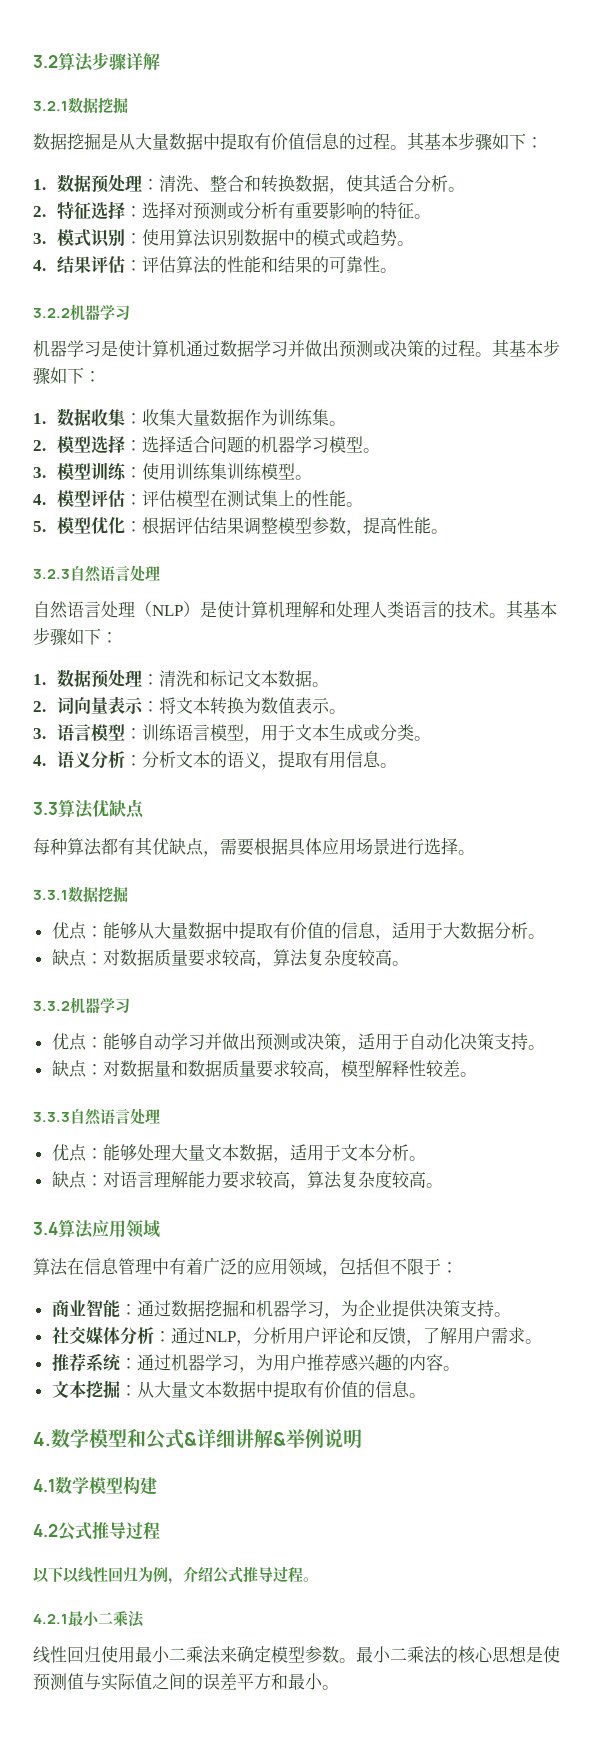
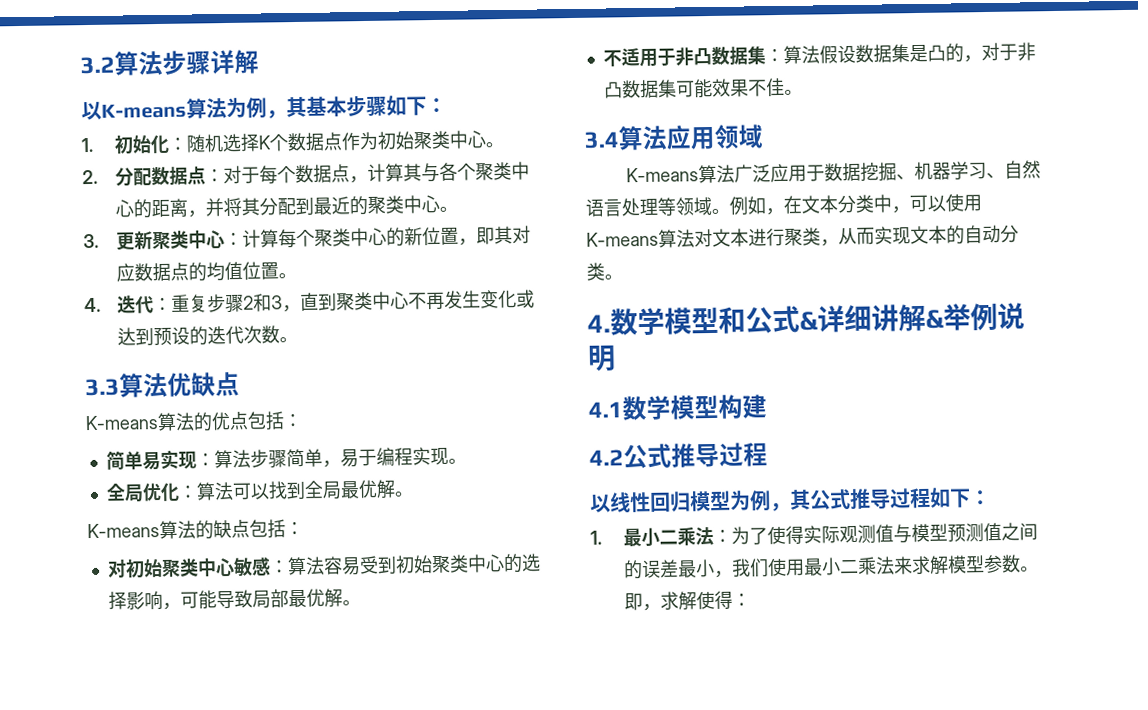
- 3.2.1数据挖掘
- 数据挖掘是从大量数据中提取有价值信息的过程。其基本步骤如下：
- 1.数据预处理：清洗、整合和转换数据，使其适合分析。
- 2.特征选择：选择对预测或分析有重要影响的特征。
- 3.模式识别：使用算法识别数据中的模式或趋势。
- 4.结果评估：评估算法的性能和结果的可靠性。
- 3.2.2机器学习
- 机器学习是使计算机通过数据学习并做出预测或决策的过程。其基本步骤如下：
- 1.数据收集：收集大量数据作为训练集。
- 2.模型选择：选择适合问题的机器学习模型。
- 3.模型训练：使用训练集训练模型。
- 4.模型评估：评估模型在测试集上的性能。
- 5.模型优化：根据评估结果调整模型参数，提高性能。
- 3.2.3自然语言处理
- 自然语言处理（NLP）是使计算机理解和处理人类语言的技术。其基本步骤如下：
- 1.数据预处理：清洗和标记文本数据。
- 2.词向量表示：将文本转换为数值表示。
- 3.语言模型：训练语言模型，用于文本生成或分类。
- 4.语义分析：分析文本的语义，提取有用信息。
+ 以K-means算法为例，其基本步骤如下：
+ 1.初始化：随机选择K个数据点作为初始聚类中心。
+ 2.分配数据点：对于每个数据点，计算其与各个聚类中心的距离，并将其分配到最近的聚类中心。
+ 3.更新聚类中心：计算每个聚类中心的新位置，即其对应数据点的均值位置。
+ 4.迭代：重复步骤2和3，直到聚类中心不再发生变化或达到预设的迭代次数。
  3.3算法优缺点
- 每种算法都有其优缺点，需要根据具体应用场景进行选择。
- 3.3.1数据挖掘
- 优点：能够从大量数据中提取有价值的信息，适用于大数据分析。
- 缺点：对数据质量要求较高，算法复杂度较高。
- 3.3.2机器学习
- 优点：能够自动学习并做出预测或决策，适用于自动化决策支持。
- 缺点：对数据量和数据质量要求较高，模型解释性较差。
- 3.3.3自然语言处理
- 优点：能够处理大量文本数据，适用于文本分析。
- 缺点：对语言理解能力要求较高，算法复杂度较高。
+ K-means算法的优点包括：
+ 简单易实现：算法步骤简单，易于编程实现。
+ 全局优化：算法可以找到全局最优解。
+ K-means算法的缺点包括：
+ 对初始聚类中心敏感：算法容易受到初始聚类中心的选择影响，可能导致局部最优解。
+ 不适用于非凸数据集：算法假设数据集是凸的，对于非凸数据集可能效果不佳。
- 算法在信息管理中有着广泛的应用领域，包括但不限于：
- 商业智能：通过数据挖掘和机器学习，为企业提供决策支持。
- 社交媒体分析：通过NLP，分析用户评论和反馈，了解用户需求。
- 推荐系统：通过机器学习，为用户推荐感兴趣的内容。
- 文本挖掘：从大量文本数据中提取有价值的信息。
+ K-means算法广泛应用于数据挖掘、机器学习、自然语言处理等领域。例如，在文本分类中，可以使用K-means算法对文本进行聚类，从而实现文本的自动分类。
- 以下以线性回归为例，介绍公式推导过程。
- 4.2.1最小二乘法
- 线性回归使用最小二乘法来确定模型参数。
+ 以线性回归模型为例，其公式推导过程如下：
+ 1.最小二乘法：为了使得实际观测值与模型预测值之间的误差最小，我们使用最小二乘法来求解模型参数。
- 最小二乘法的核心思想是使预测值与实际值之间的误差平方和最小。
+ 即，求解使得：

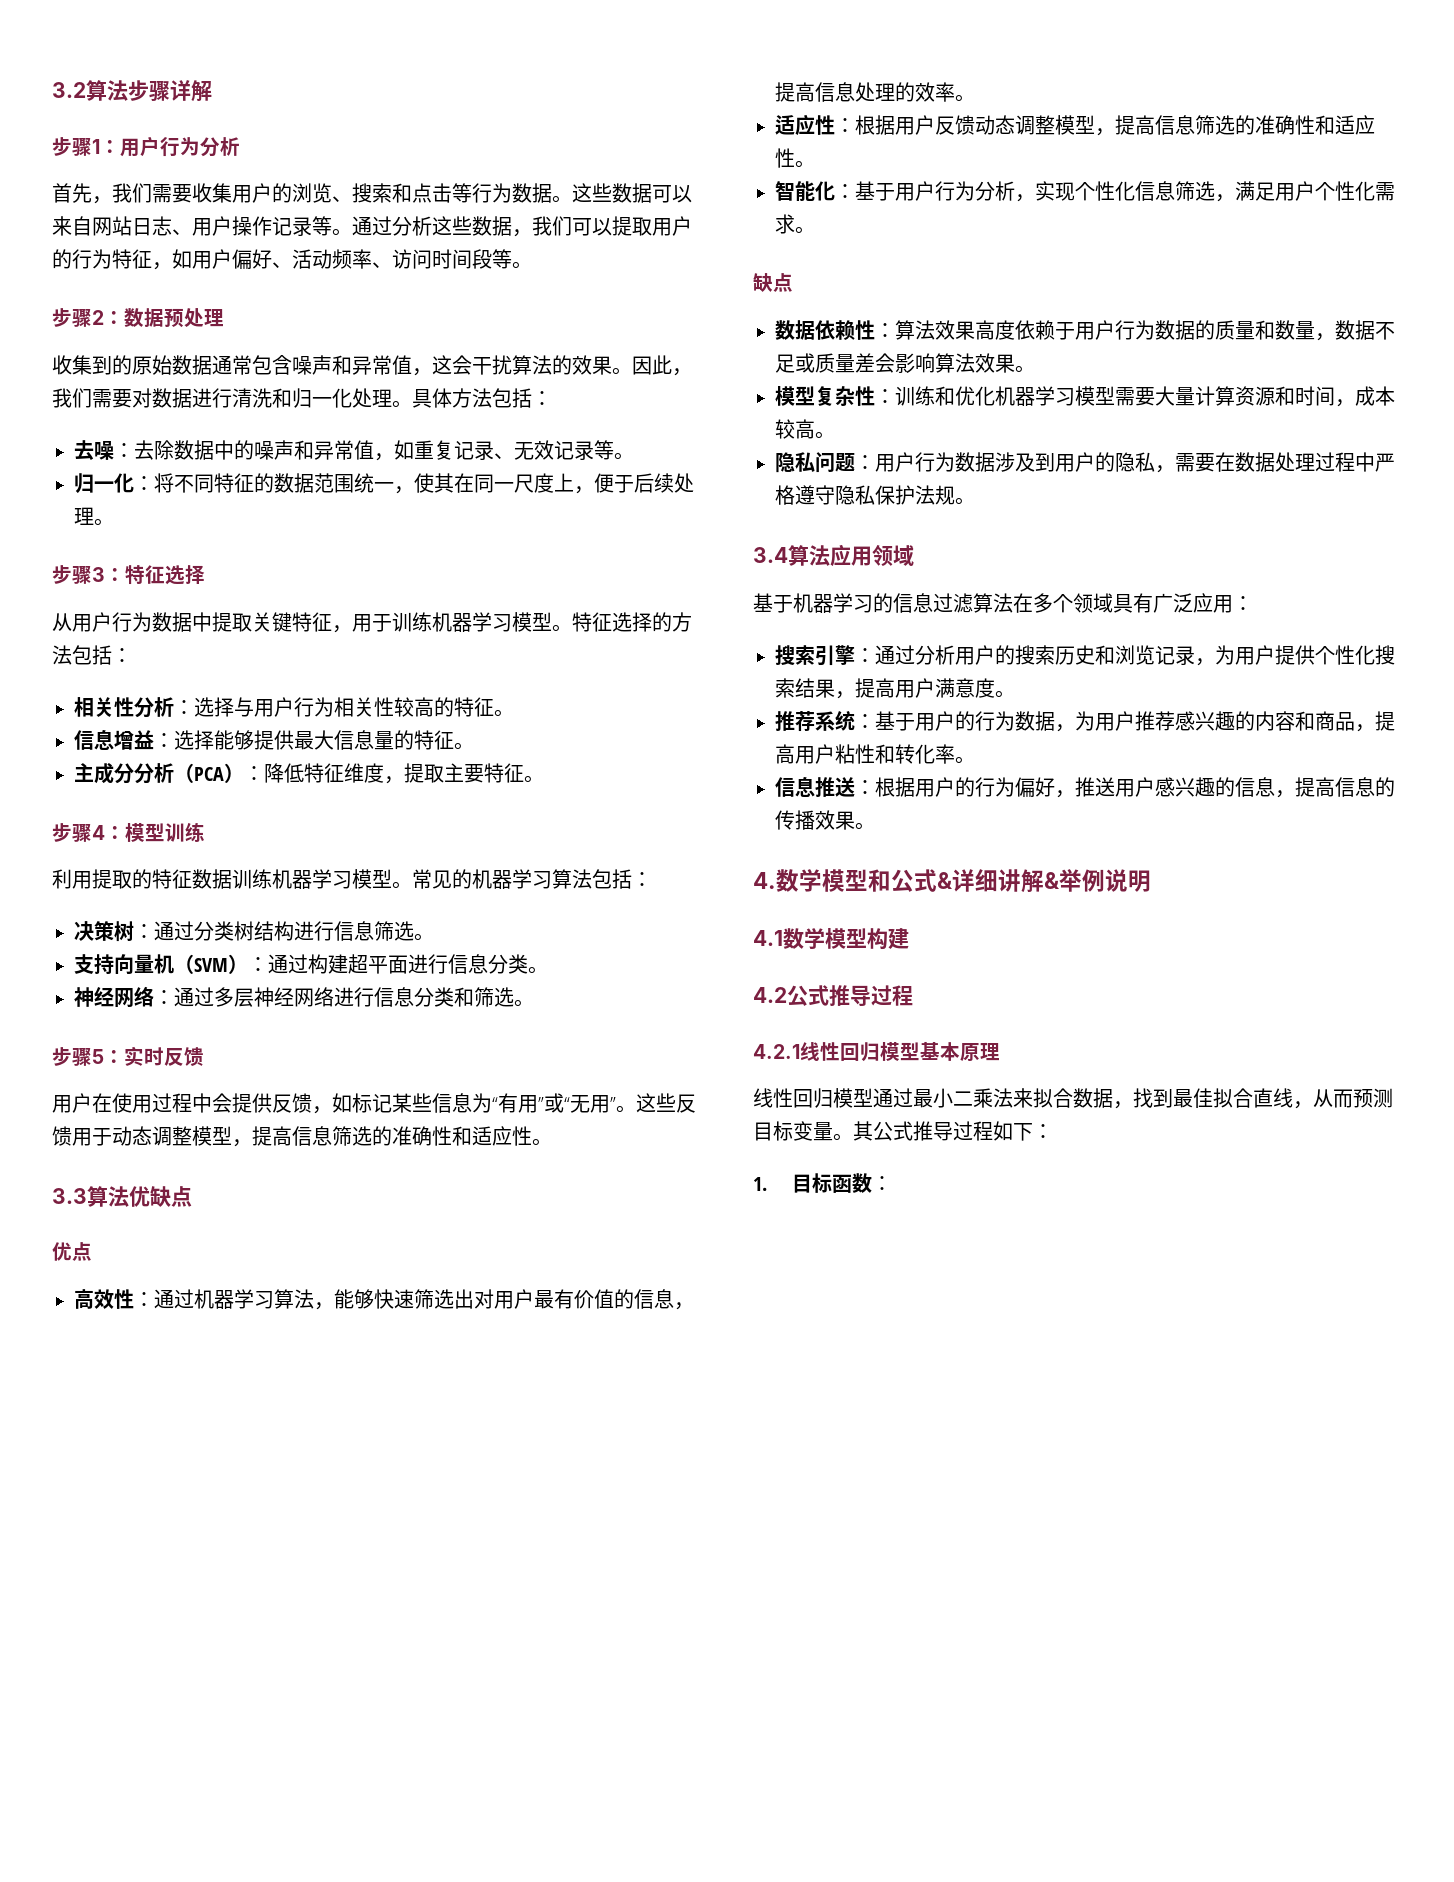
- 以K-means算法为例，其基本步骤如下：
- 1.初始化：随机选择K个数据点作为初始聚类中心。
- 2.分配数据点：对于每个数据点，计算其与各个聚类中心的距离，并将其分配到最近的聚类中心。
- 3.更新聚类中心：计算每个聚类中心的新位置，即其对应数据点的均值位置。
- 4.迭代：重复步骤2和3，直到聚类中心不再发生变化或达到预设的迭代次数。
+ 步骤1：用户行为分析
+ 首先，我们需要收集用户的浏览、搜索和点击等行为数据。这些数据可以来自网站日志、用户操作记录等。通过分析这些数据，我们可以提取用户的行为特征，如用户偏好、活动频率、访问时间段等。
+ 步骤2：数据预处理
+ 收集到的原始数据通常包含噪声和异常值，这会干扰算法的效果。因此，我们需要对数据进行清洗和归一化处理。具体方法包括：
+ 去噪：去除数据中的噪声和异常值，如重复记录、无效记录等。
+ 归一化：将不同特征的数据范围统一，使其在同一尺度上，便于后续处理。
+ 步骤3：特征选择
+ 从用户行为数据中提取关键特征，用于训练机器学习模型。特征选择的方法包括：
+ 相关性分析：选择与用户行为相关性较高的特征。
+ 信息增益：选择能够提供最大信息量的特征。
+ 主成分分析（PCA）：降低特征维度，提取主要特征。
+ 步骤4：模型训练
+ 利用提取的特征数据训练机器学习模型。常见的机器学习算法包括：
+ 决策树：通过分类树结构进行信息筛选。
+ 支持向量机（SVM）：通过构建超平面进行信息分类。
+ 神经网络：通过多层神经网络进行信息分类和筛选。
+ 步骤5：实时反馈
+ 用户在使用过程中会提供反馈，如标记某些信息为“有用”或“无用”。这些反馈用于动态调整模型，提高信息筛选的准确性和适应性。
  3.3算法优缺点
- K-means算法的优点包括：
- 简单易实现：算法步骤简单，易于编程实现。
- 全局优化：算法可以找到全局最优解。
- K-means算法的缺点包括：
- 对初始聚类中心敏感：算法容易受到初始聚类中心的选择影响，可能导致局部最优解。
- 不适用于非凸数据集：算法假设数据集是凸的，对于非凸数据集可能效果不佳。
+ 优点
+ 高效性：通过机器学习算法，能够快速筛选出对用户最有价值的信息，提高信息处理的效率。
+ 适应性：根据用户反馈动态调整模型，提高信息筛选的准确性和适应性。
+ 智能化：基于用户行为分析，实现个性化信息筛选，满足用户个性化需求。
+ 缺点
+ 数据依赖性：算法效果高度依赖于用户行为数据的质量和数量，数据不足或质量差会影响算法效果。
+ 模型复杂性：训练和优化机器学习模型需要大量计算资源和时间，成本较高。
+ 隐私问题：用户行为数据涉及到用户的隐私，需要在数据处理过程中严格遵守隐私保护法规。
- K-means算法广泛应用于数据挖掘、机器学习、自然语言处理等领域。例如，在文本分类中，可以使用K-means算法对文本进行聚类，从而实现文本的自动分类。
+ 基于机器学习的信息过滤算法在多个领域具有广泛应用：
+ 搜索引擎：通过分析用户的搜索历史和浏览记录，为用户提供个性化搜索结果，提高用户满意度。
+ 推荐系统：基于用户的行为数据，为用户推荐感兴趣的内容和商品，提高用户粘性和转化率。
+ 信息推送：根据用户的行为偏好，推送用户感兴趣的信息，提高信息的传播效果。
- 以线性回归模型为例，其公式推导过程如下：
+ 4.2.1线性回归模型基本原理
+ 线性回归模型通过最小二乘法来拟合数据，找到最佳拟合直线，从而预测目标变量。其公式推导过程如下：
- 1.最小二乘法：为了使得实际观测值与模型预测值之间的误差最小，我们使用最小二乘法来求解模型参数。即，求解使得：
+ 1.目标函数：

